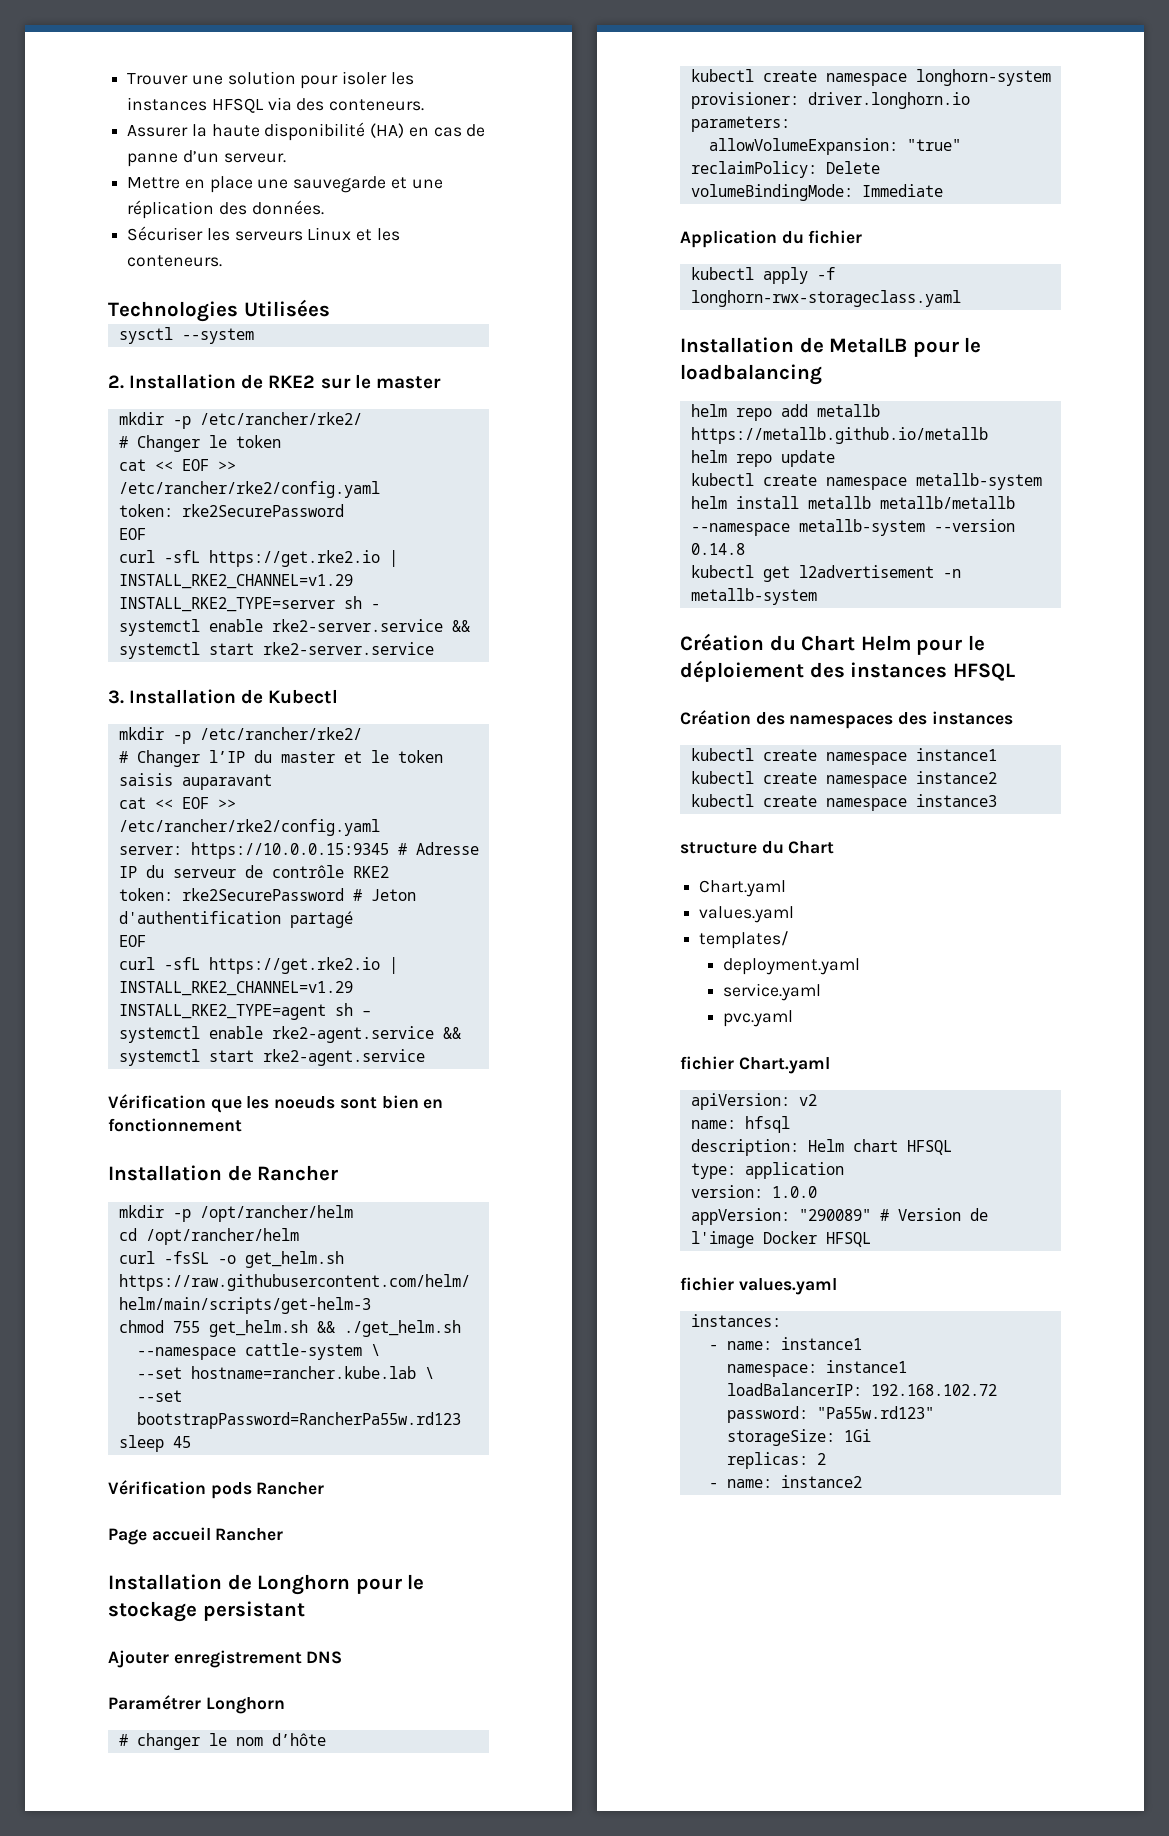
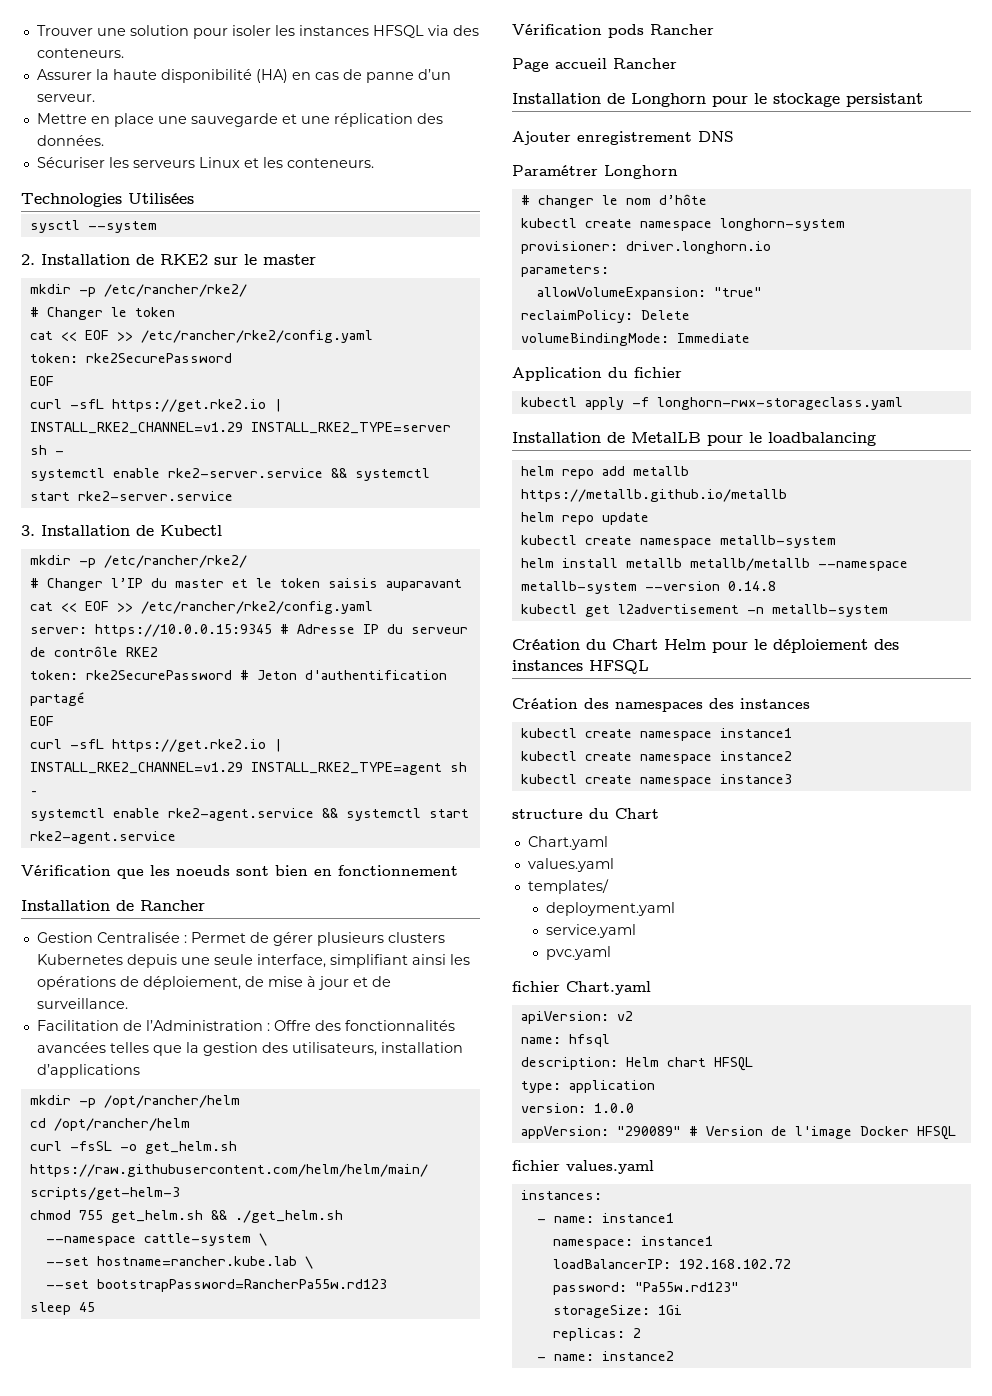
+ Gestion Centralisée : Permet de gérer plusieurs clusters Kubernetes depuis une seule interface, simplifiant ainsi les opérations de déploiement, de mise à jour et de surveillance.
+ Facilitation de l’Administration : Offre des fonctionnalités avancées telles que la gestion des utilisateurs, installation d’applications

